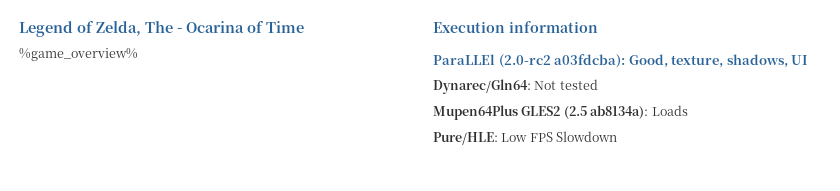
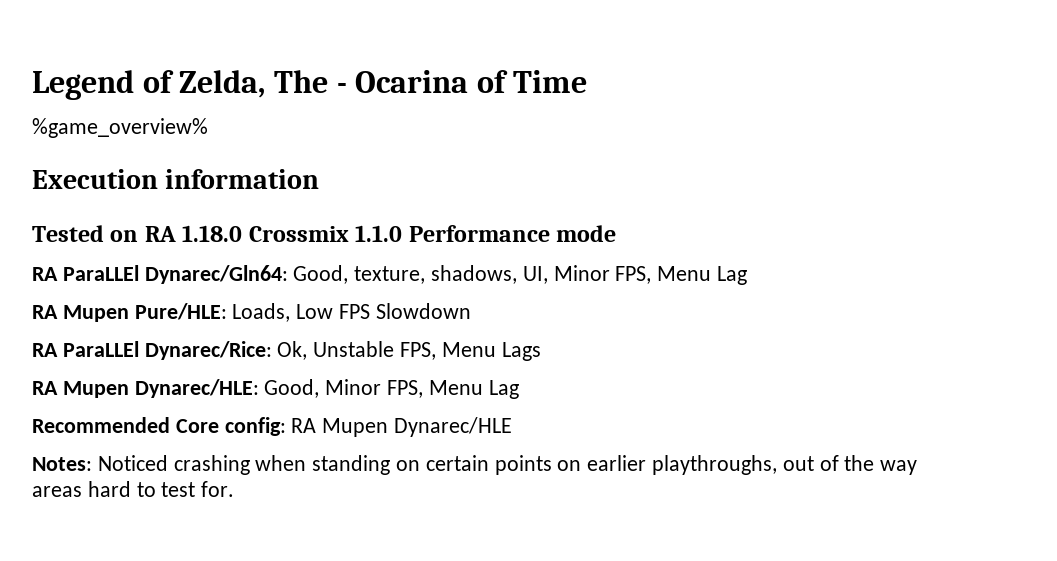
- ParaLLEl (2.0-rc2 a03fdcba): Good, texture, shadows, UI
- Dynarec/Gln64: Not tested
- Mupen64Plus GLES2 (2.5 ab8134a): Loads
- Pure/HLE: Low FPS Slowdown
+ Tested on RA 1.18.0 Crossmix 1.1.0 Performance mode
+ RA ParaLLEl Dynarec/Gln64: Good, texture, shadows, UI, Minor FPS, Menu Lag
+ RA Mupen Pure/HLE: Loads, Low FPS Slowdown
+ RA ParaLLEl Dynarec/Rice: Ok, Unstable FPS, Menu Lags
+ RA Mupen Dynarec/HLE: Good, Minor FPS, Menu Lag
+ Recommended Core config: RA Mupen Dynarec/HLE
+ Notes: Noticed crashing when standing on certain points on earlier playthroughs, out of the way areas hard to test for.

